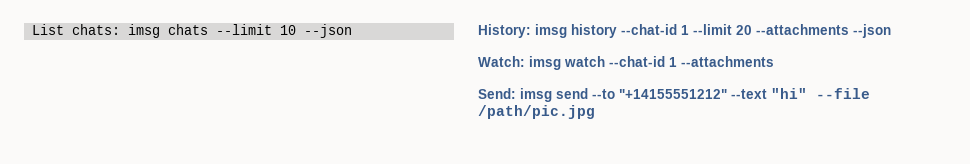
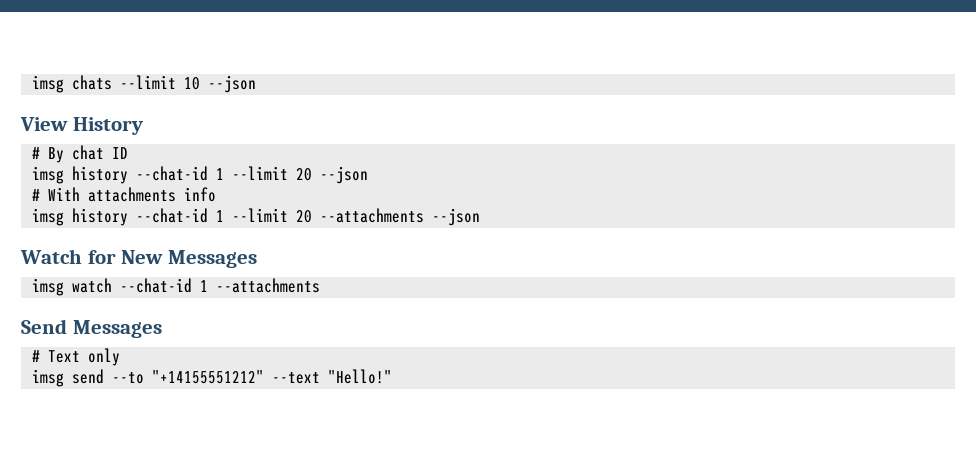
- List chats: imsg chats --limit 10 --json
+ imsg chats --limit 10 --json
- History: imsg history --chat-id 1 --limit 20 --attachments --json
+ View History
+ # By chat ID
+ imsg history --chat-id 1 --limit 20 --json
+ # With attachments info
+ imsg history --chat-id 1 --limit 20 --attachments --json
- Watch: imsg watch --chat-id 1 --attachments
+ Watch for New Messages
+ imsg watch --chat-id 1 --attachments
- Send: imsg send --to "+14155551212" --text "hi" --file /path/pic.jpg
+ Send Messages
+ # Text only
+ imsg send --to "+14155551212" --text "Hello!"

